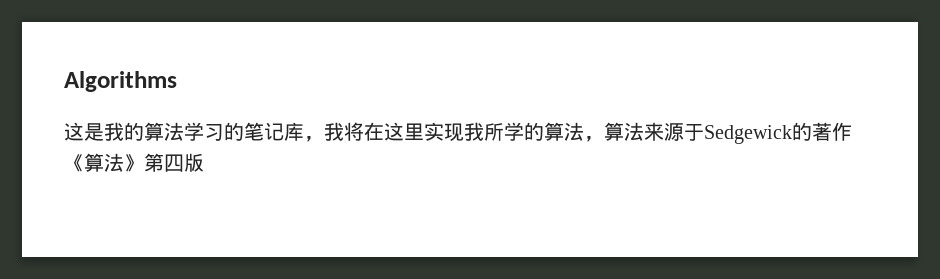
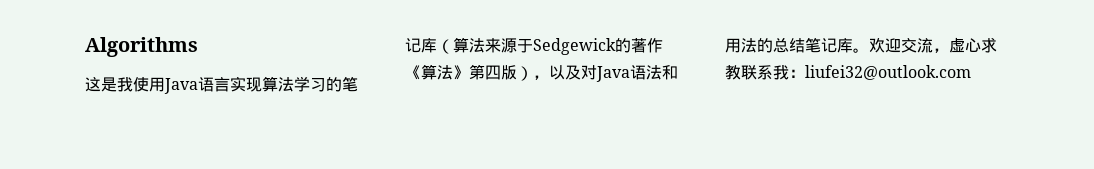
- 这是我的算法学习的笔记库，我将在这里实现我所学的算法，算法来源于Sedgewick的著作《算法》第四版
+ 这是我使用Java语言实现算法学习的笔记库（算法来源于Sedgewick的著作《算法》第四版），以及对Java语法和用法的总结笔记库。欢迎交流，虚心求教联系我：liufei32@outlook.com

